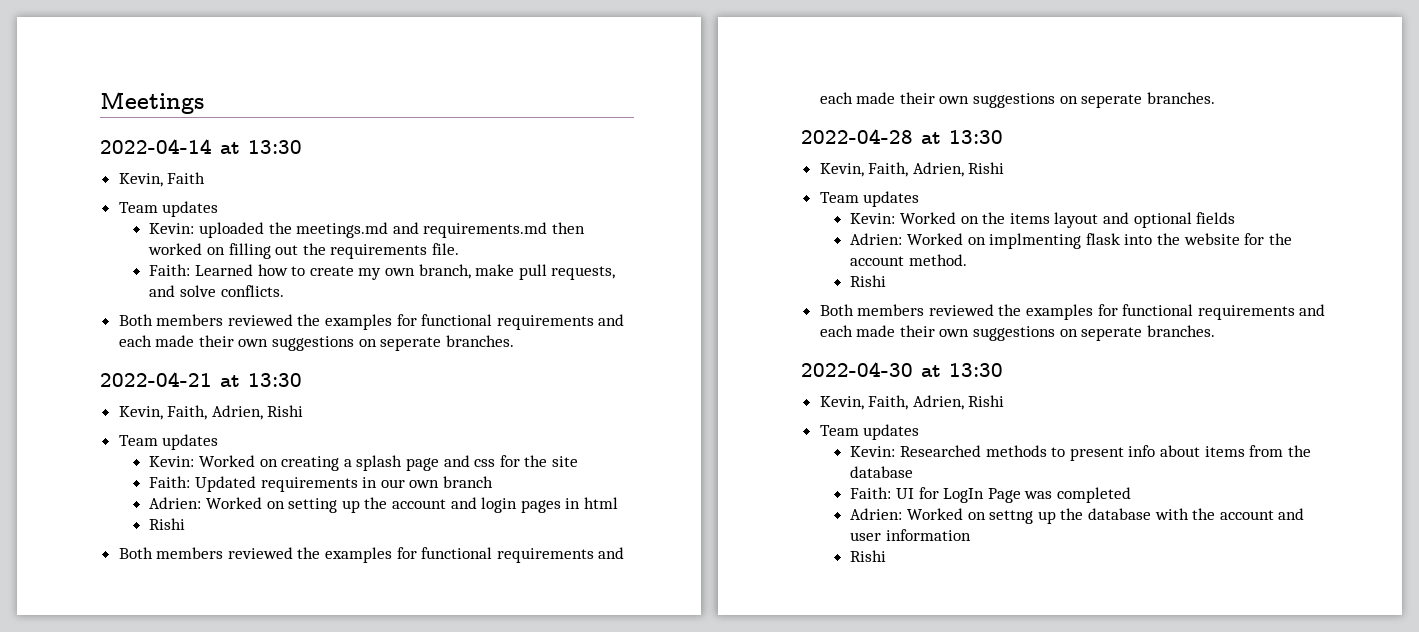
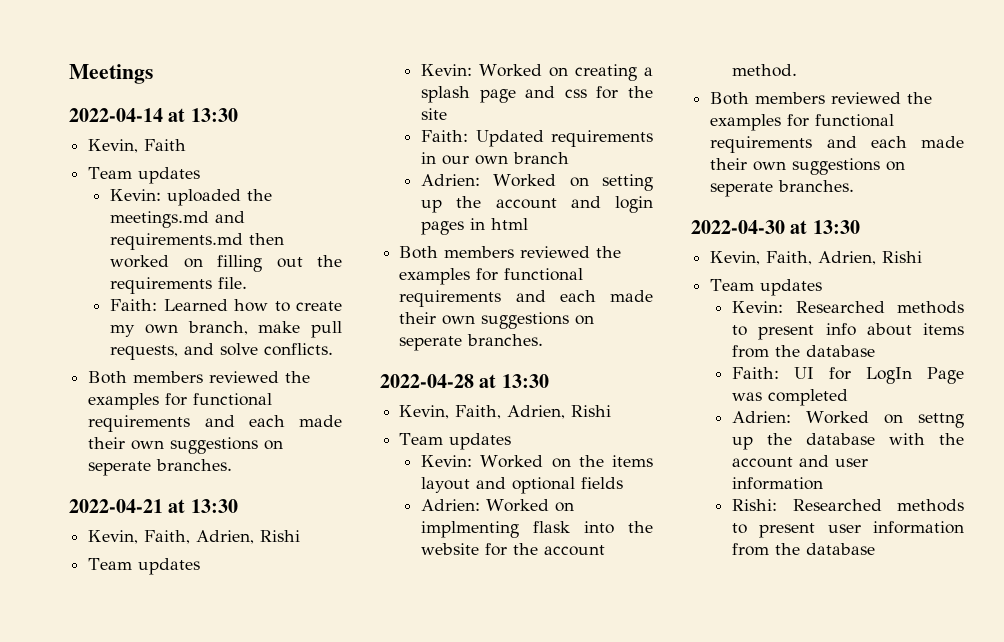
  Adrien: Worked on setting up the account and login pages in html
- Rishi
  Adrien: Worked on implmenting flask into the website for the account method.
- Rishi
  Adrien: Worked on settng up the database with the account and user information
- Rishi
+ Rishi: Researched methods to present user information from the database

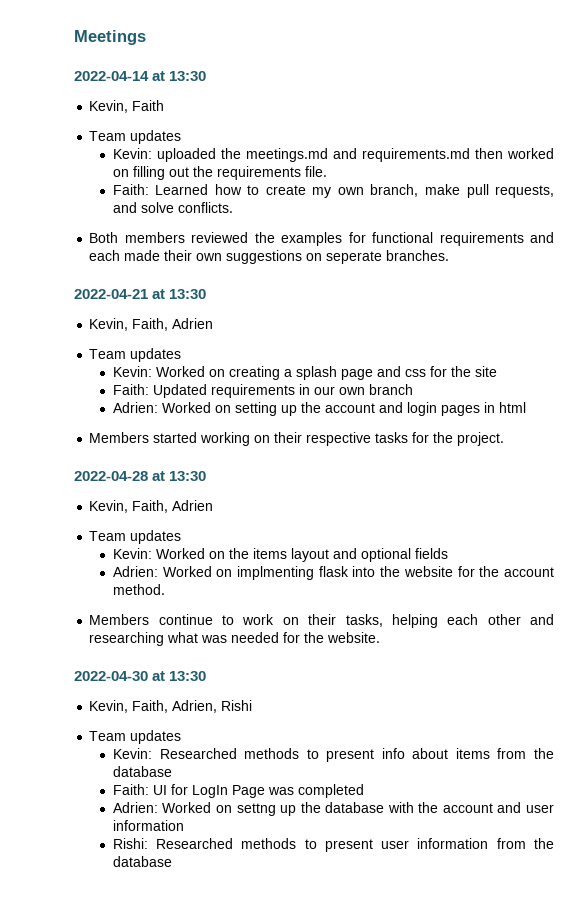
  2022-04-21 at 13:30
- Kevin, Faith, Adrien, Rishi
+ Kevin, Faith, Adrien
  Adrien: Worked on setting up the account and login pages in html
- Both members reviewed the examples for functional requirements and each made their own suggestions on seperate branches.
+ Members started working on their respective tasks for the project.
  2022-04-28 at 13:30
- Kevin, Faith, Adrien, Rishi
+ Kevin, Faith, Adrien
  Adrien: Worked on implmenting flask into the website for the account method.
- Both members reviewed the examples for functional requirements and each made their own suggestions on seperate branches.
+ Members continue to work on their tasks, helping each other and researching what was needed for the website.

